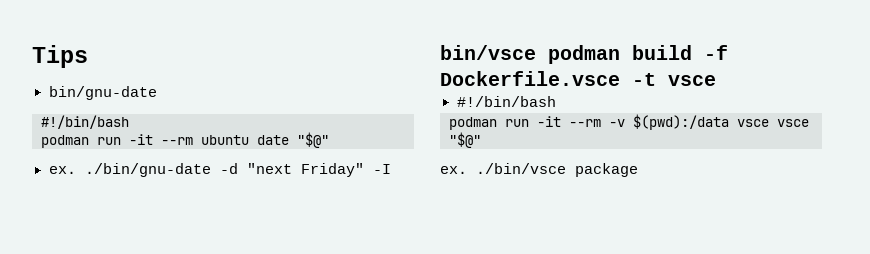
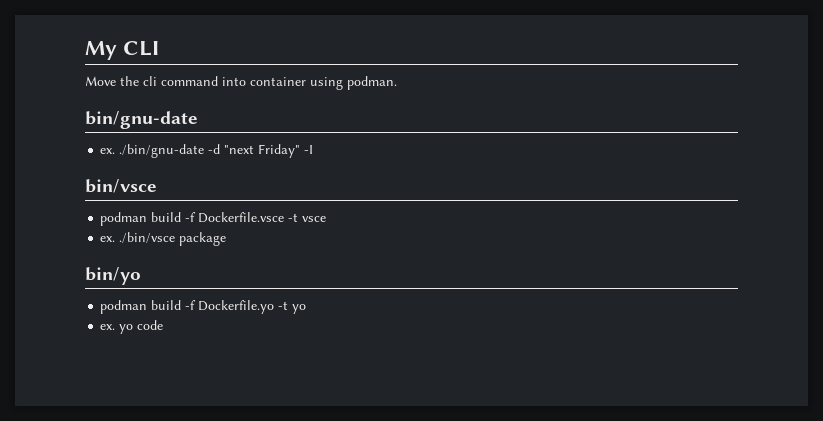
- Tips
+ My CLI
+ Move the cli command into container using podman.
  bin/gnu-date
- #!/bin/bash
- podman run -it --rm ubuntu date "$@"
- bin/vsce podman build -f Dockerfile.vsce -t vsce
- #!/bin/bash
- podman run -it --rm -v $(pwd):/data vsce vsce "$@"
+ bin/vsce
+ podman build -f Dockerfile.vsce -t vsce
  ex. ./bin/vsce package
+ bin/yo
+ podman build -f Dockerfile.yo -t yo
+ ex. yo code

